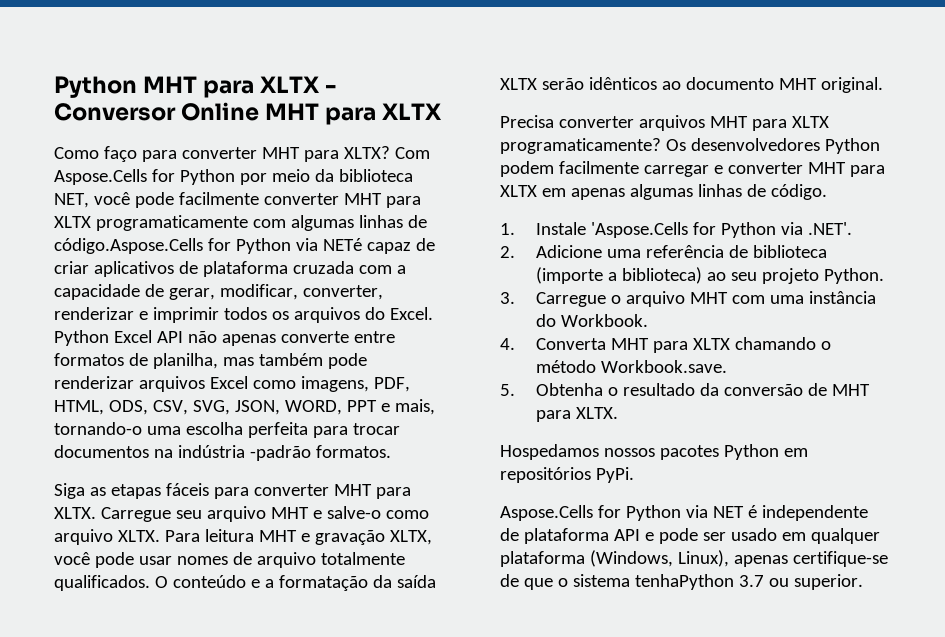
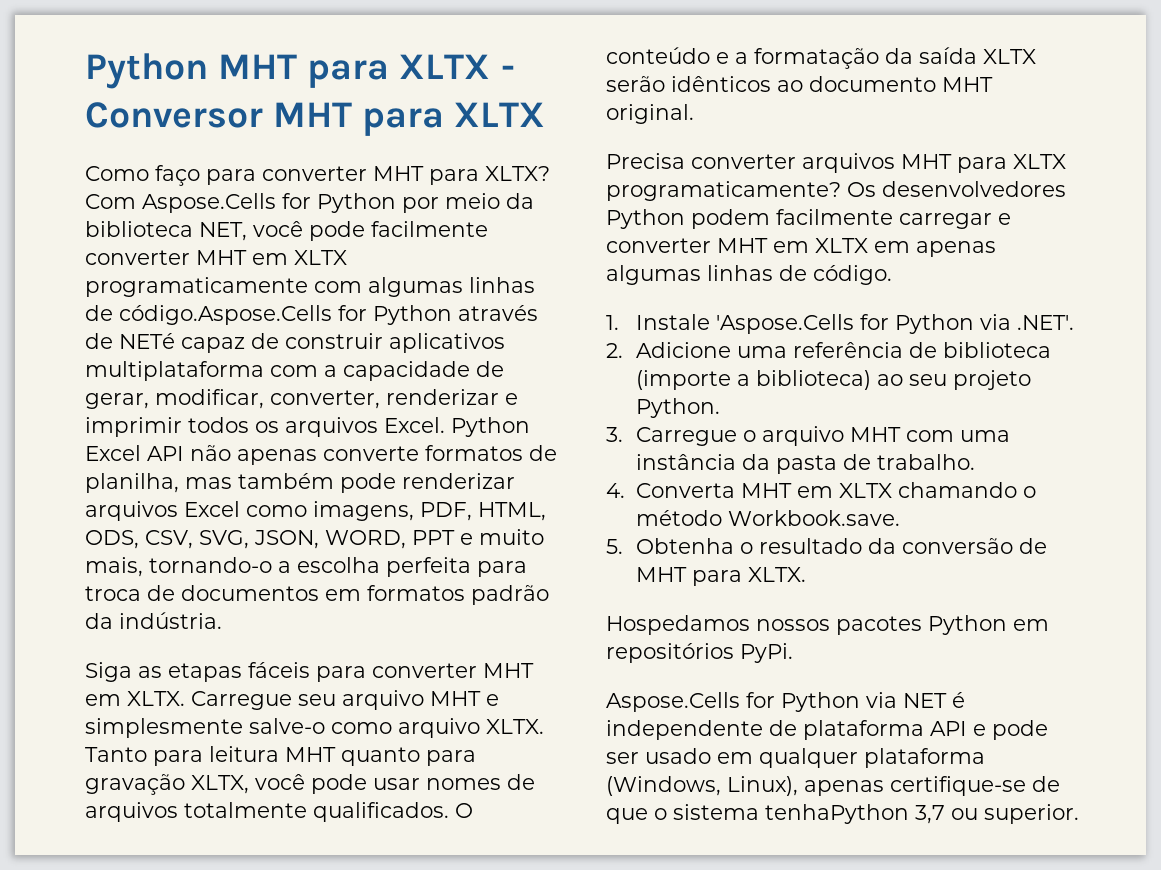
- Python MHT para XLTX - Conversor Online MHT para XLTX
+ Python MHT para XLTX - Conversor MHT para XLTX
- Com Aspose.Cells for Python por meio da biblioteca NET, você pode facilmente converter MHT para XLTX programaticamente com algumas linhas de código.Aspose.Cells for Python via NETé capaz de criar aplicativos de plataforma cruzada com a capacidade de gerar, modificar, converter, renderizar e imprimir todos os arquivos do Excel.
+ Com Aspose.Cells for Python por meio da biblioteca NET, você pode facilmente converter MHT em XLTX programaticamente com algumas linhas de código.Aspose.Cells for Python através de NETé capaz de construir aplicativos multiplataforma com a capacidade de gerar, modificar, converter, renderizar e imprimir todos os arquivos Excel.
- Python Excel API não apenas converte entre formatos de planilha, mas também pode renderizar arquivos Excel como imagens, PDF, HTML, ODS, CSV, SVG, JSON, WORD, PPT e mais, tornando-o uma escolha perfeita para trocar documentos na indústria -padrão formatos.
+ Python Excel API não apenas converte formatos de planilha, mas também pode renderizar arquivos Excel como imagens, PDF, HTML, ODS, CSV, SVG, JSON, WORD, PPT e muito mais, tornando-o a escolha perfeita para troca de documentos em formatos padrão da indústria.
- Siga as etapas fáceis para converter MHT para XLTX.
+ Siga as etapas fáceis para converter MHT em XLTX.
- Carregue seu arquivo MHT e salve-o como arquivo XLTX.
+ Carregue seu arquivo MHT e simplesmente salve-o como arquivo XLTX.
- Para leitura MHT e gravação XLTX, você pode usar nomes de arquivo totalmente qualificados.
+ Tanto para leitura MHT quanto para gravação XLTX, você pode usar nomes de arquivos totalmente qualificados.
- Os desenvolvedores Python podem facilmente carregar e converter MHT para XLTX em apenas algumas linhas de código.
+ Os desenvolvedores Python podem facilmente carregar e converter MHT em XLTX em apenas algumas linhas de código.
- 3. Carregue o arquivo MHT com uma instância do Workbook.
+ 3. Carregue o arquivo MHT com uma instância da pasta de trabalho.
- 4. Converta MHT para XLTX chamando o método Workbook.save.
+ 4. Converta MHT em XLTX chamando o método Workbook.save.
- Aspose.Cells for Python via NET é independente de plataforma API e pode ser usado em qualquer plataforma (Windows, Linux), apenas certifique-se de que o sistema tenhaPython 3.7 ou superior.
+ Aspose.Cells for Python via NET é independente de plataforma API e pode ser usado em qualquer plataforma (Windows, Linux), apenas certifique-se de que o sistema tenhaPython 3,7 ou superior.

